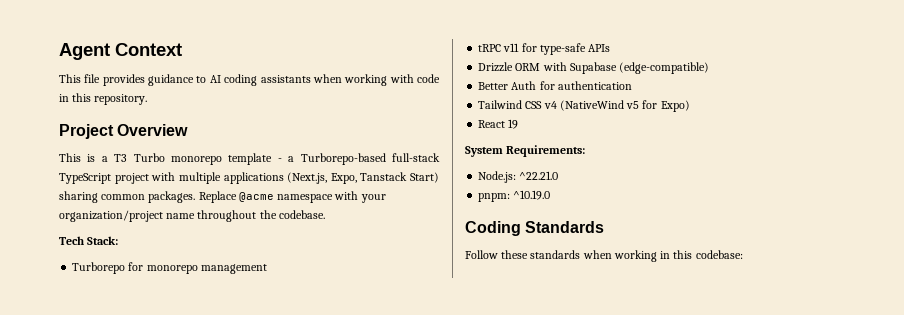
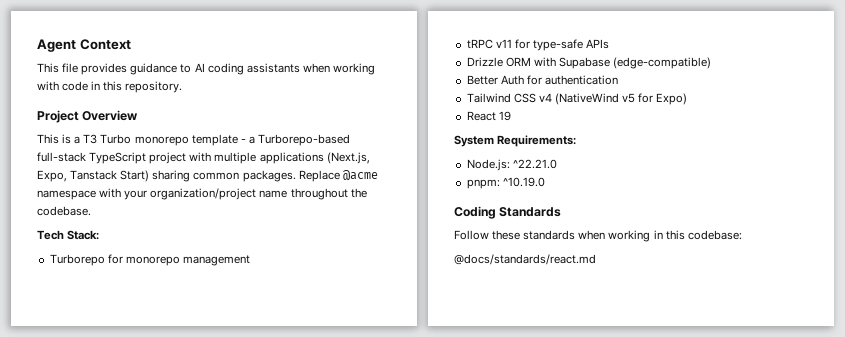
+ @docs/standards/react.md

